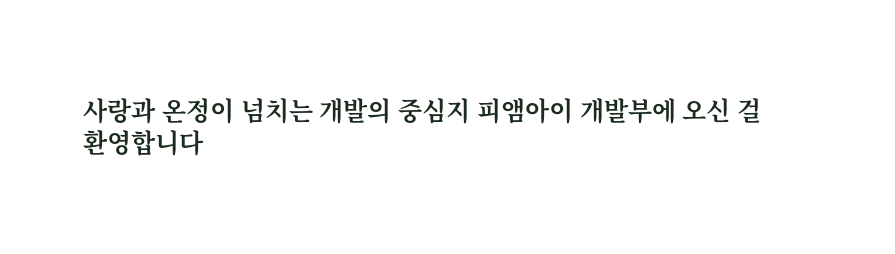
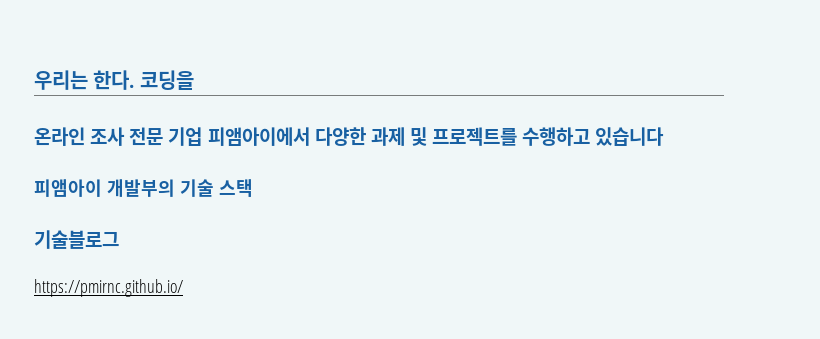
- 사랑과 온정이 넘치는 개발의 중심지 피앰아이 개발부에 오신 걸 환영합니다
+ 우리는 한다. 코딩을
+ 온라인 조사 전문 기업 피앰아이에서 다양한 과제 및 프로젝트를 수행하고 있습니다
+ 피앰아이 개발부의 기술 스택
+ 기술블로그
+ https://pmirnc.github.io/

